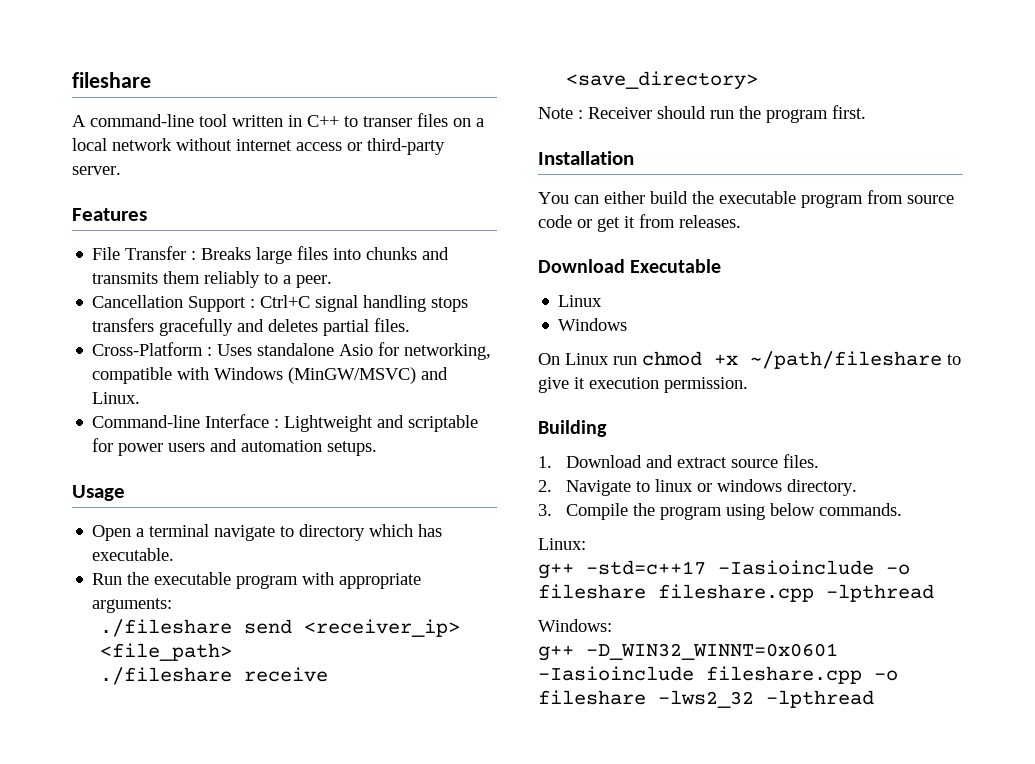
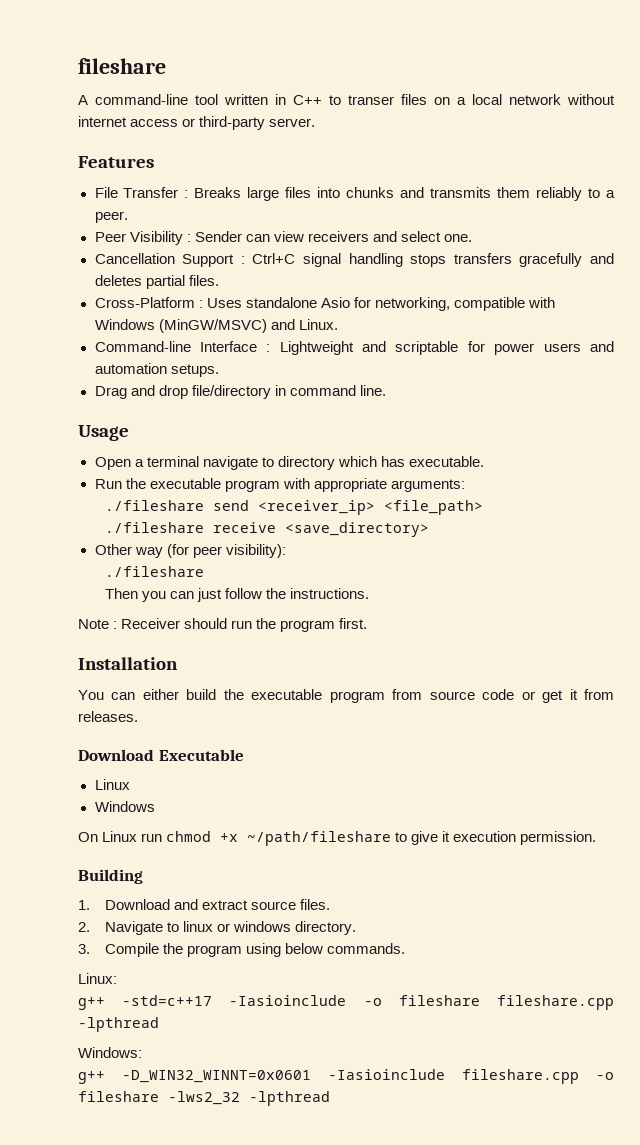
+ Peer Visibility : Sender can view receivers and select one.
+ Drag and drop file/directory in command line.
+ Other way (for peer visibility):
+ ./fileshare
+ Then you can just follow the instructions.

